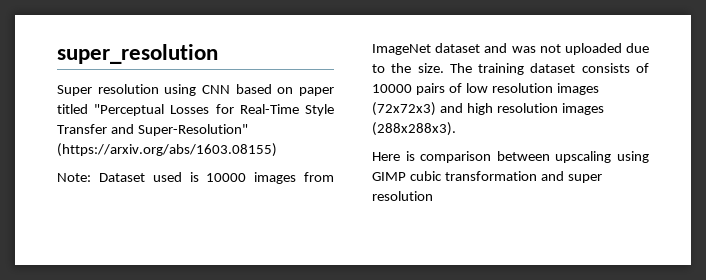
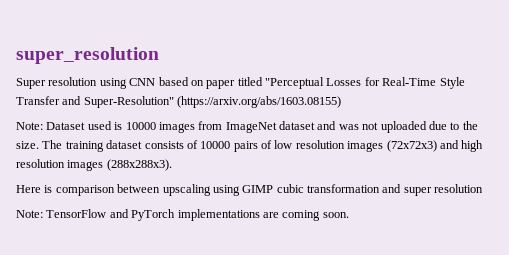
+ Note: TensorFlow and PyTorch implementations are coming soon.

